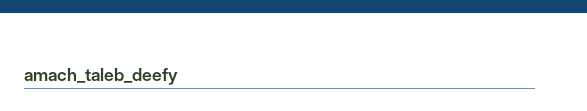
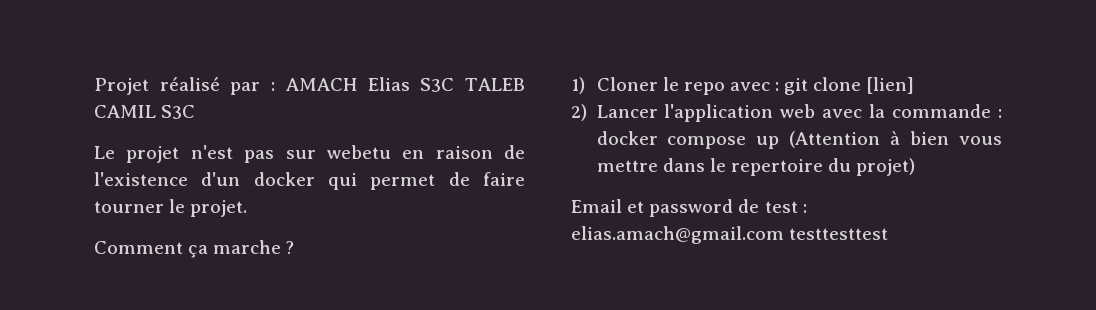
- amach_taleb_deefy
+ Projet réalisé par : AMACH Elias S3C TALEB CAMIL S3C
+ Le projet n'est pas sur webetu en raison de l'existence d'un docker qui permet de faire tourner le projet.
+ Comment ça marche ?
+ 1) Cloner le repo avec : git clone [lien]
+ 2) Lancer l'application web avec la commande : docker compose up (Attention à bien vous mettre dans le repertoire du projet)
+ Email et password de test : elias.amach@gmail.com testtesttest

